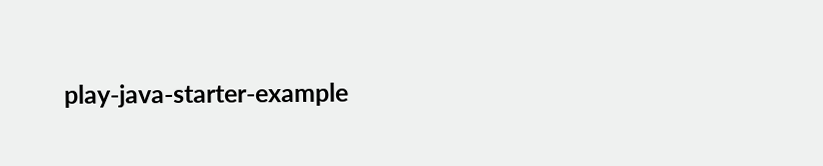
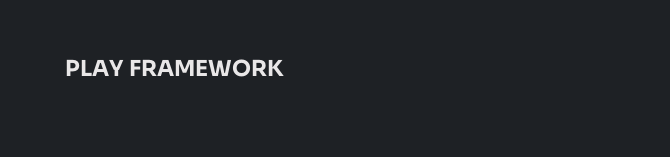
- play-java-starter-example
+ PLAY FRAMEWORK

